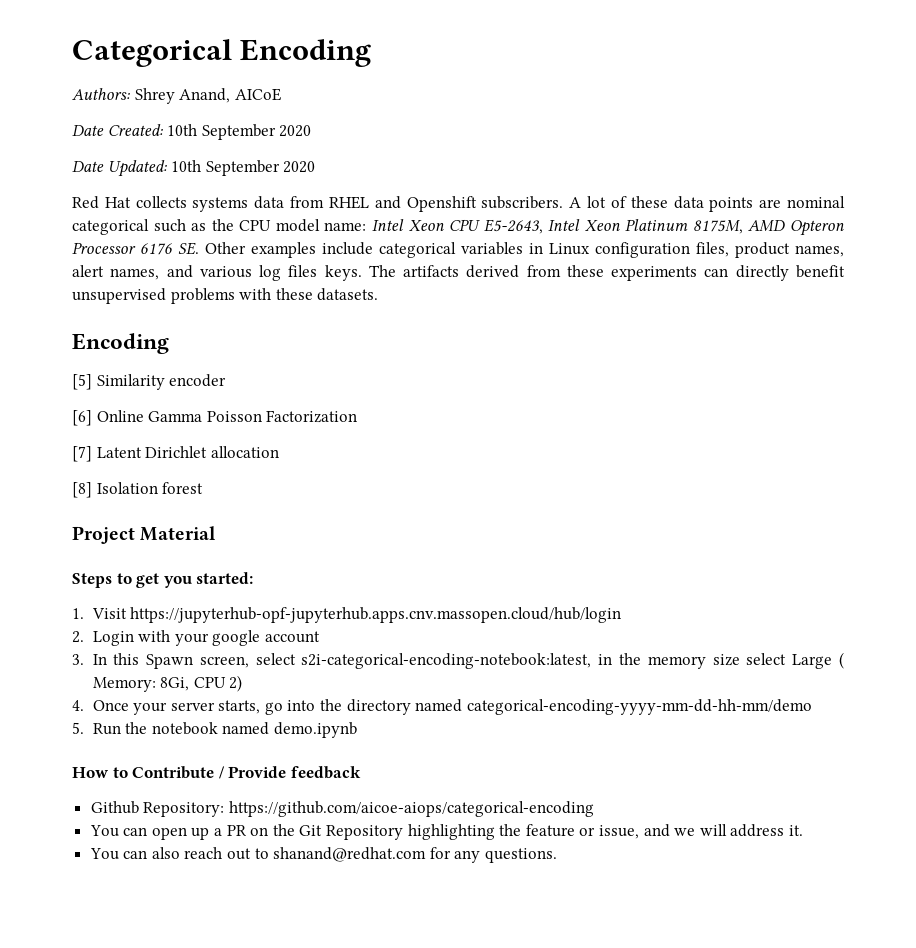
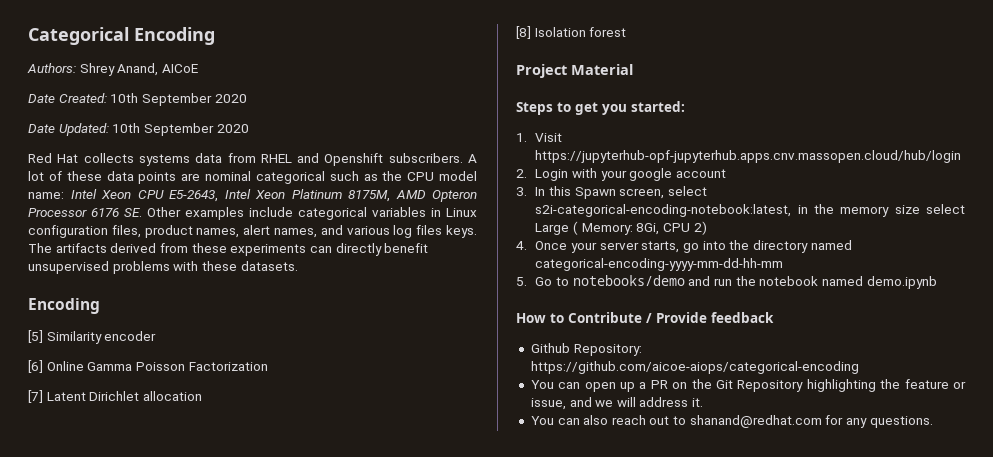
- 4. Once your server starts, go into the directory named categorical-encoding-yyyy-mm-dd-hh-mm/demo
+ 4. Once your server starts, go into the directory named categorical-encoding-yyyy-mm-dd-hh-mm
- 5. Run the notebook named demo.ipynb
+ 5. Go to notebooks/demo and run the notebook named demo.ipynb

